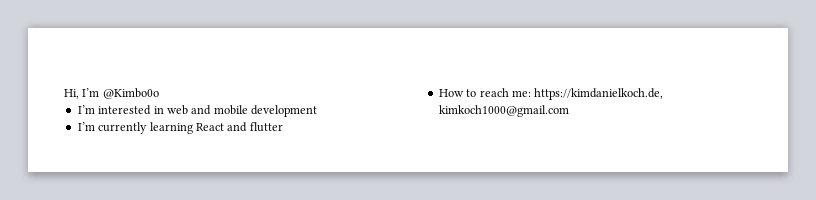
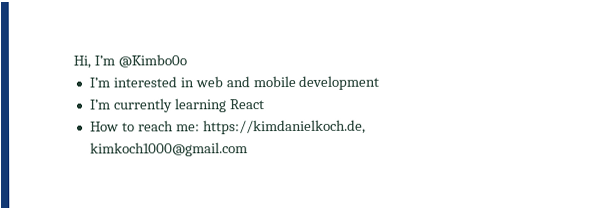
- I’m currently learning React and flutter
+ I’m currently learning React

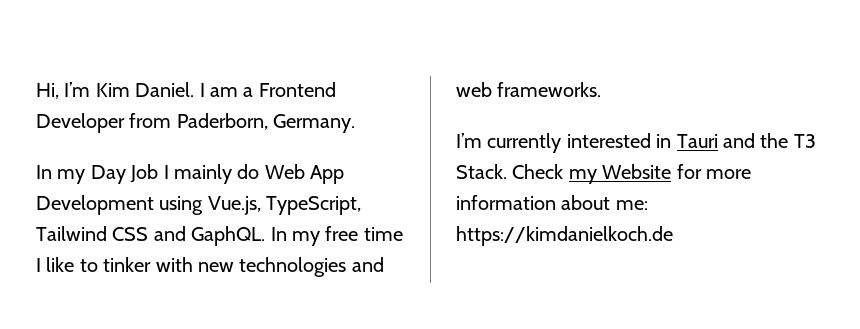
- Hi, I’m @Kimbo0o
- I’m interested in web and mobile development
- I’m currently learning React
- How to reach me: https://kimdanielkoch.de, kimkoch1000@gmail.com
+ Hi, I’m Kim Daniel. I am a Frontend Developer from Paderborn, Germany.
+ In my Day Job I mainly do Web App Development using Vue.js, TypeScript, Tailwind CSS and GaphQL. In my free time I like to tinker with new technologies and web frameworks.
+ I’m currently interested in Tauri and the T3 Stack. Check my Website for more information about me: https://kimdanielkoch.de

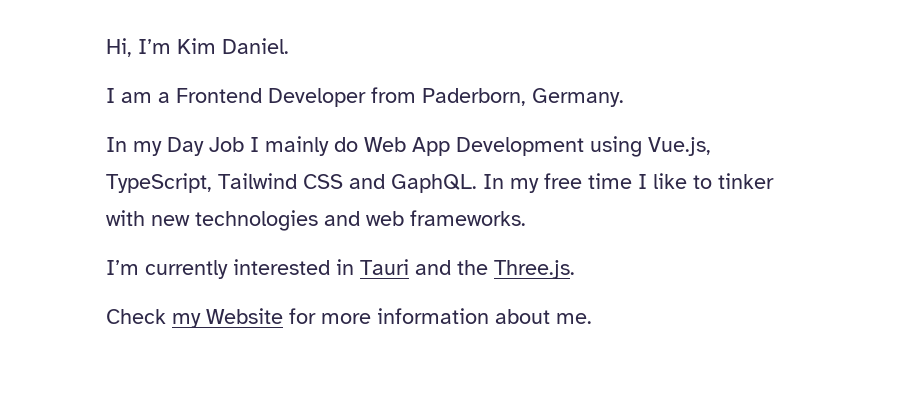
- Hi, I’m Kim Daniel. I am a Frontend Developer from Paderborn, Germany.
+ Hi, I’m Kim Daniel.
+ I am a Frontend Developer from Paderborn, Germany.
- I’m currently interested in Tauri and the T3 Stack. Check my Website for more information about me: https://kimdanielkoch.de
+ I’m currently interested in Tauri and the Three.js.
+ Check my Website for more information about me.

